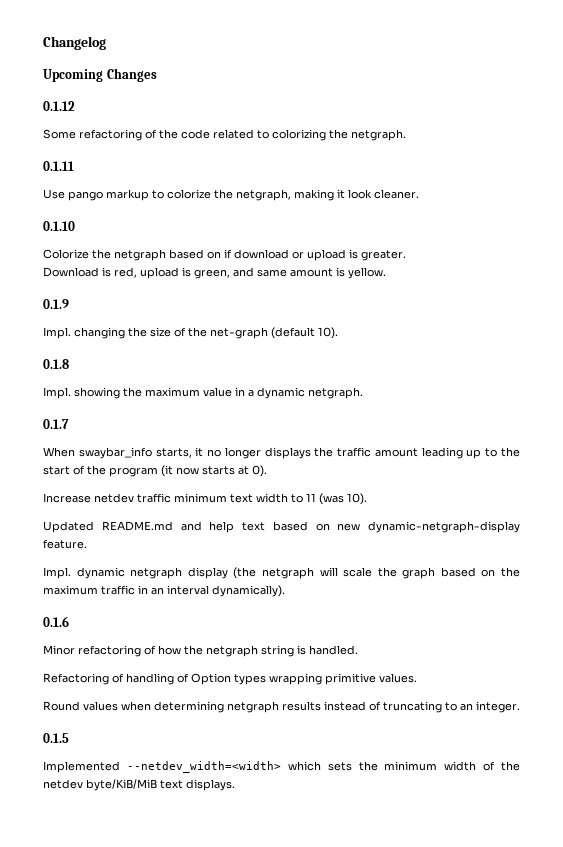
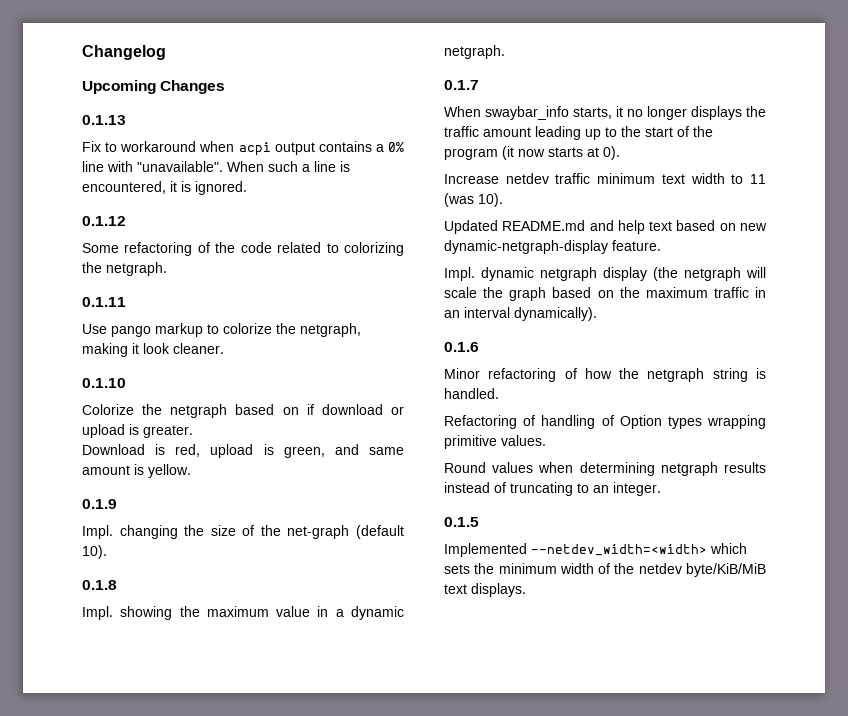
+ 0.1.13
+ Fix to workaround when acpi output contains a 0% line with "unavailable". When such a line is encountered, it is ignored.

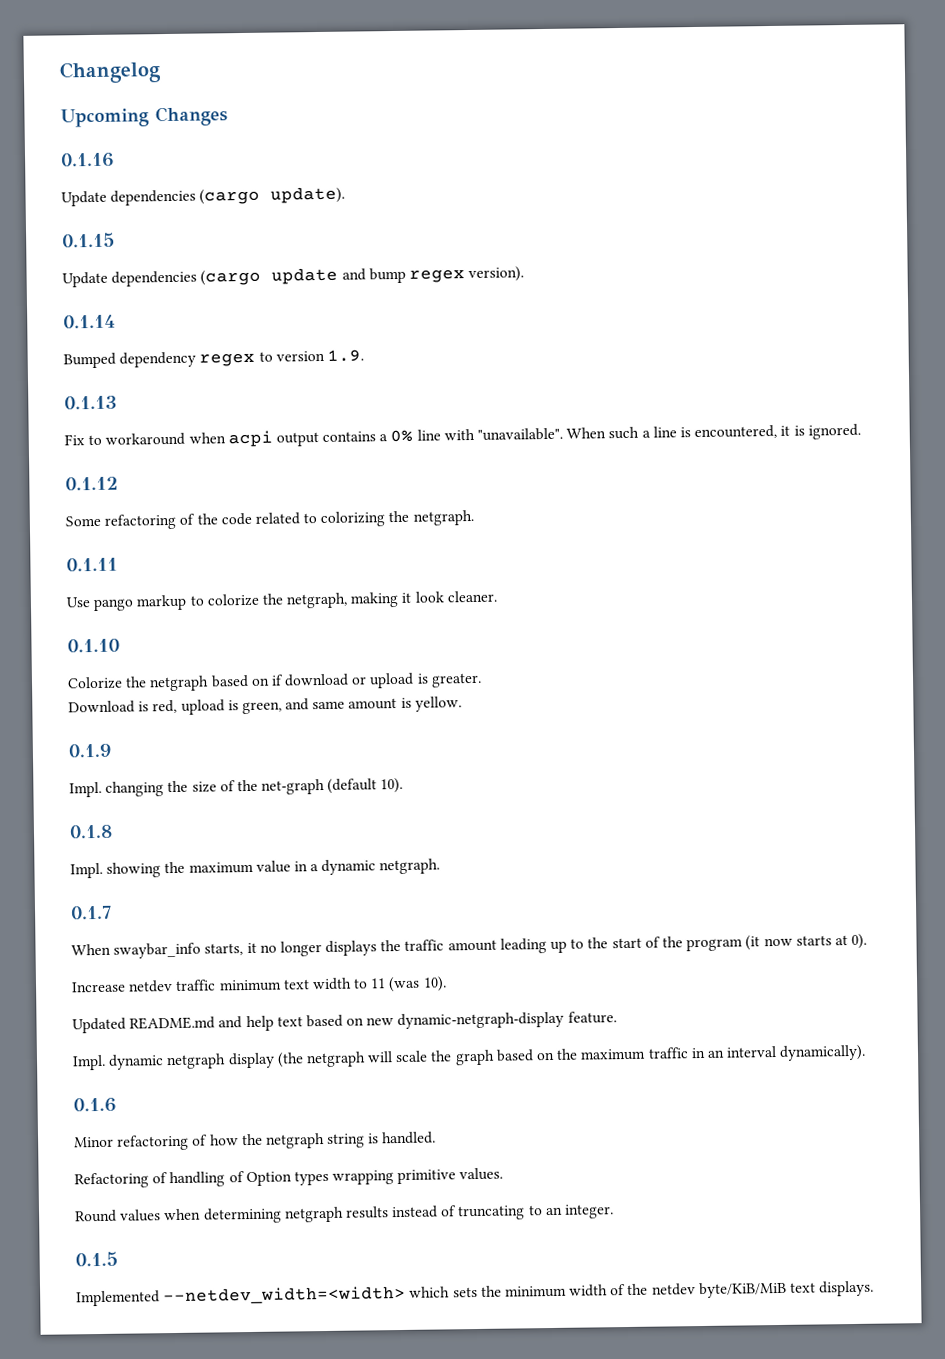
+ 0.1.16
+ Update dependencies (cargo update).
+ 0.1.15
+ Update dependencies (cargo update and bump regex version).
+ 0.1.14
+ Bumped dependency regex to version 1.9.

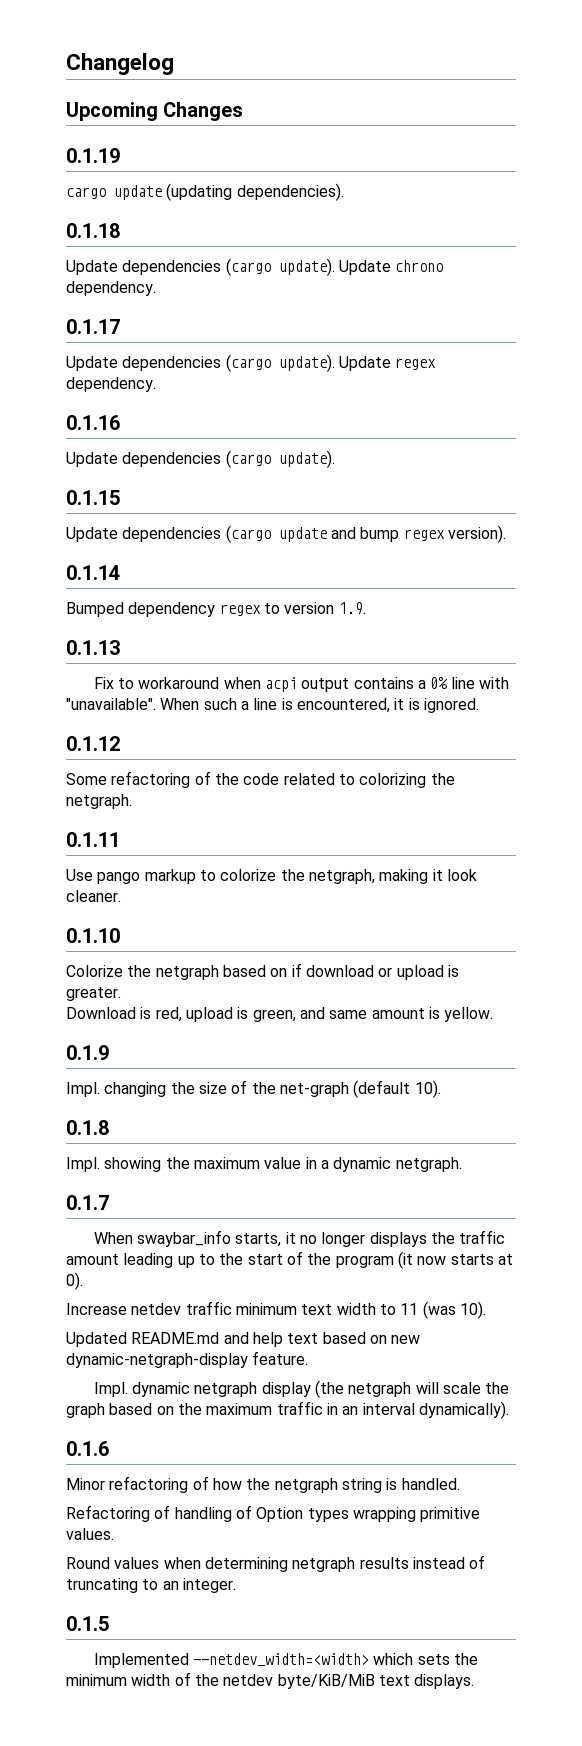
+ 0.1.19
+ cargo update (updating dependencies).
+ 0.1.18
+ Update dependencies (cargo update). Update chrono dependency.
+ 0.1.17
+ Update dependencies (cargo update). Update regex dependency.

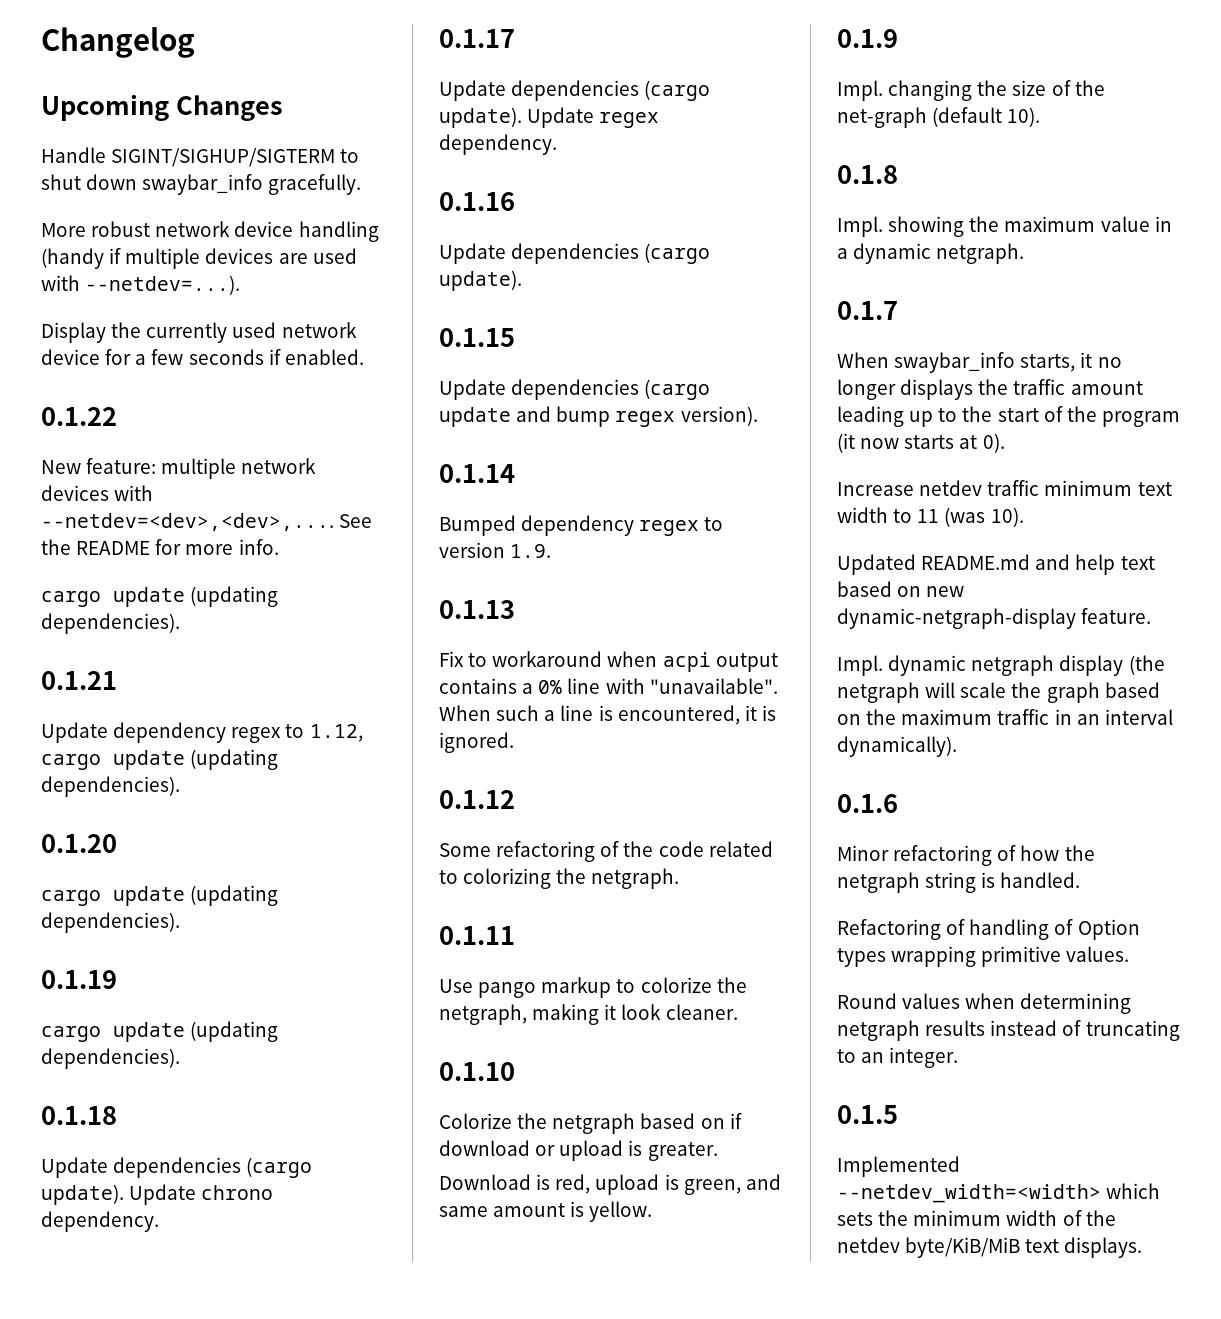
+ Handle SIGINT/SIGHUP/SIGTERM to shut down swaybar_info gracefully.
+ More robust network device handling (handy if multiple devices are used with --netdev=...).
+ Display the currently used network device for a few seconds if enabled.
+ 0.1.22
+ New feature: multiple network devices with --netdev=<dev>,<dev>,.... See the README for more info.
+ cargo update (updating dependencies).
+ 0.1.21
+ Update dependency regex to 1.12, cargo update (updating dependencies).
+ 0.1.20
+ cargo update (updating dependencies).

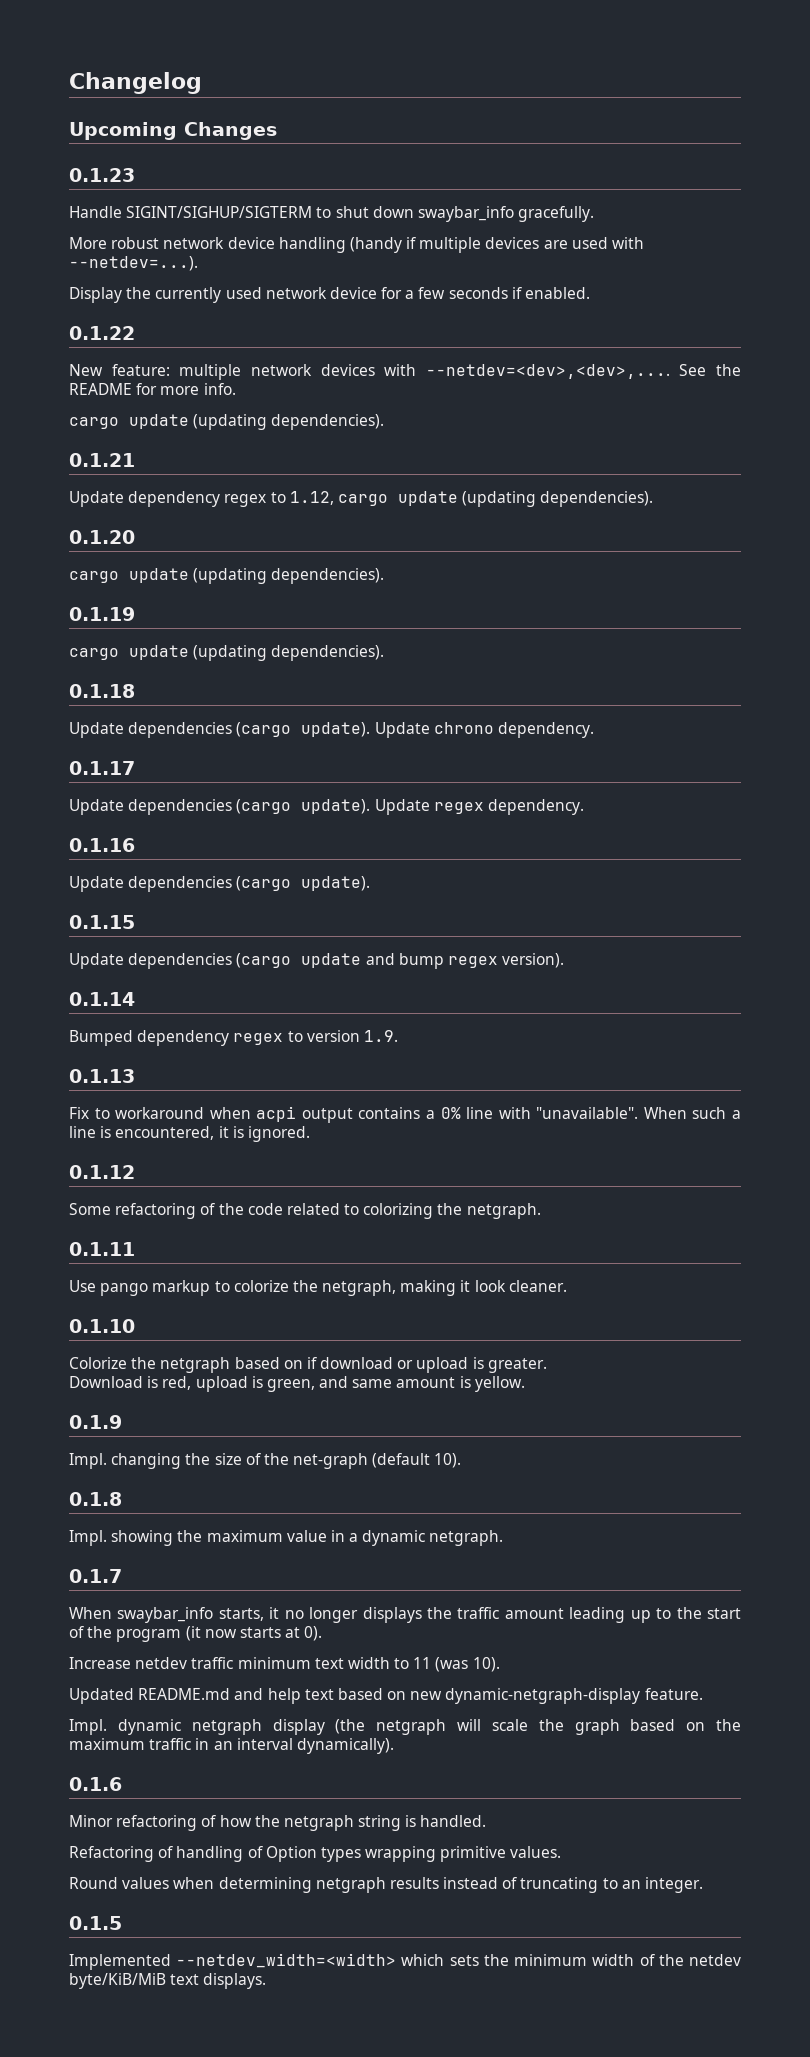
+ 0.1.23

